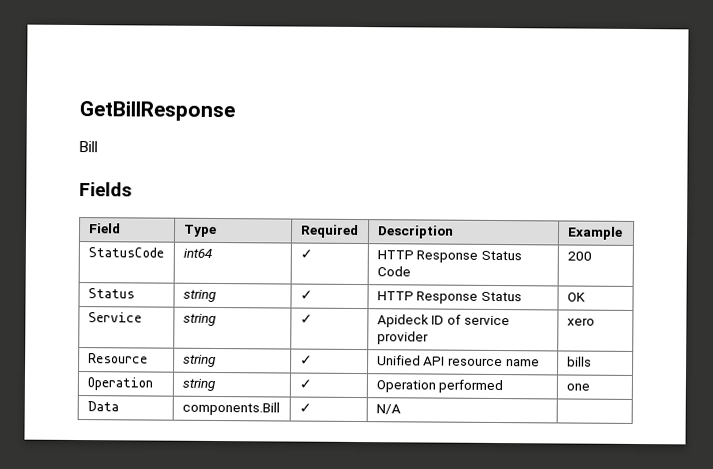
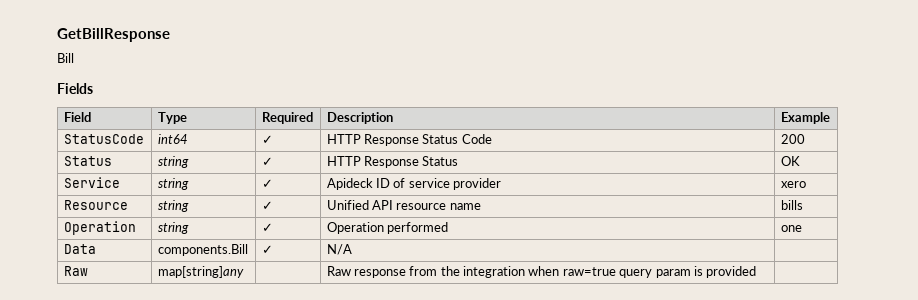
+ Raw | map[string]any | | Raw response from the integration when raw=true query param is provided |

